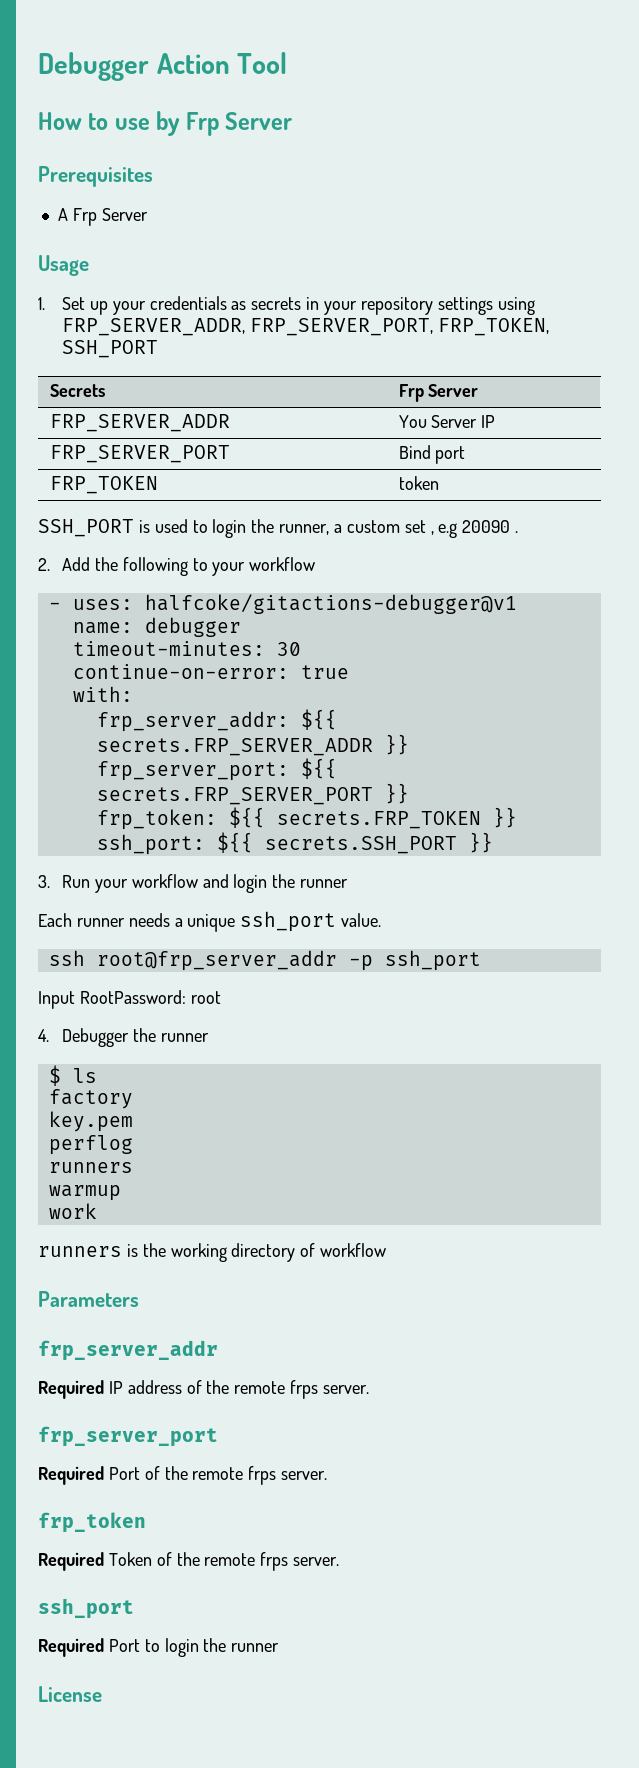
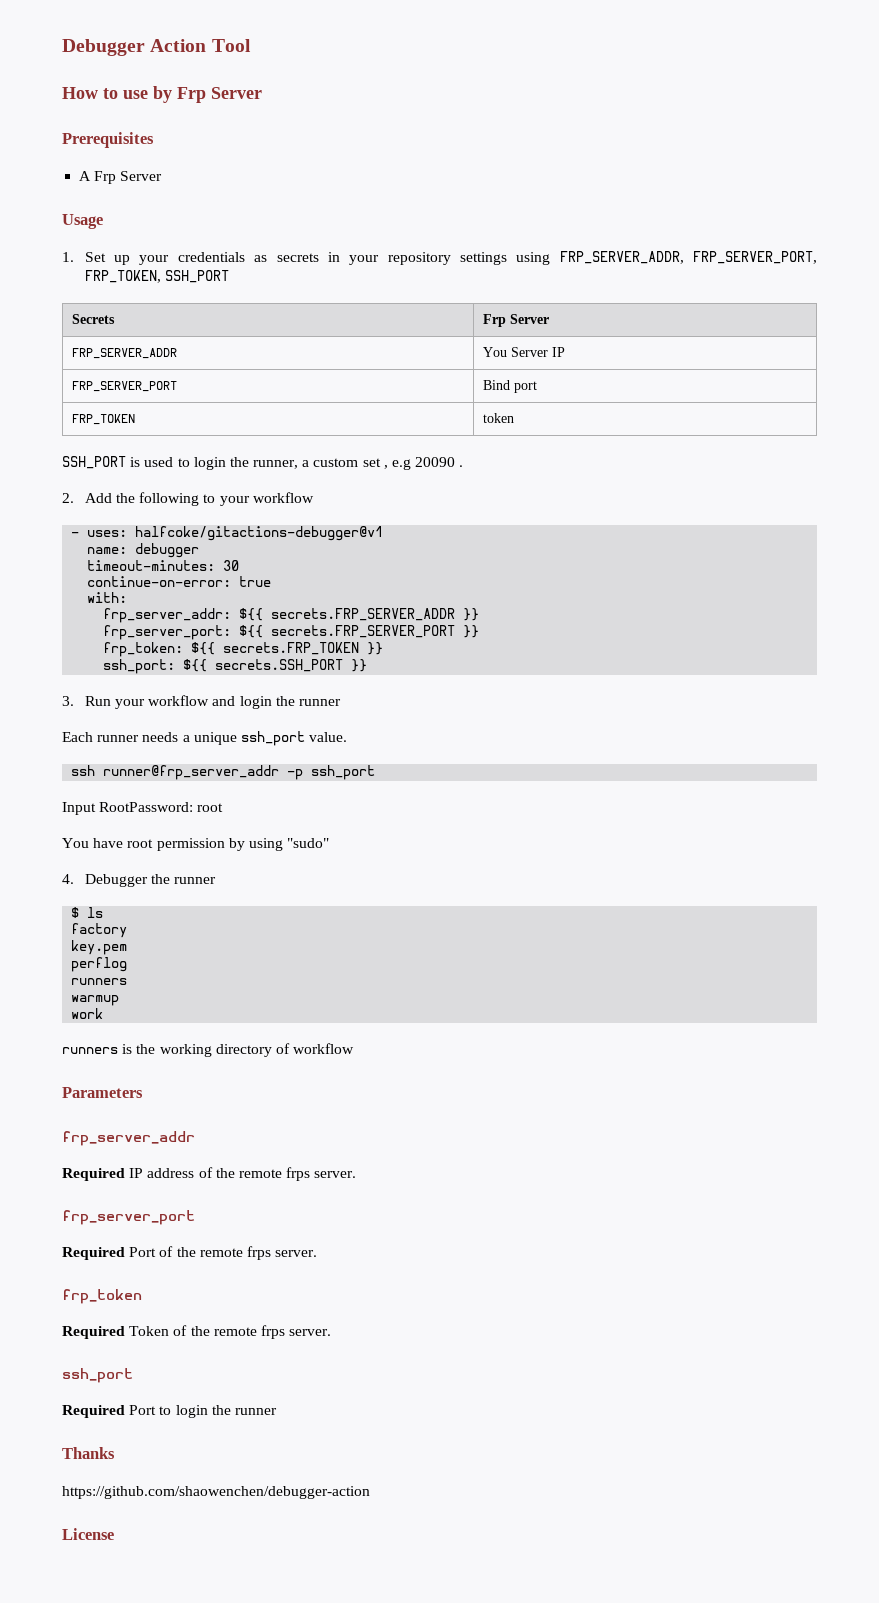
- ssh root@frp_server_addr -p ssh_port
+ ssh runner@frp_server_addr -p ssh_port
+ You have root permission by using "sudo"
+ Thanks
+ https://github.com/shaowenchen/debugger-action

